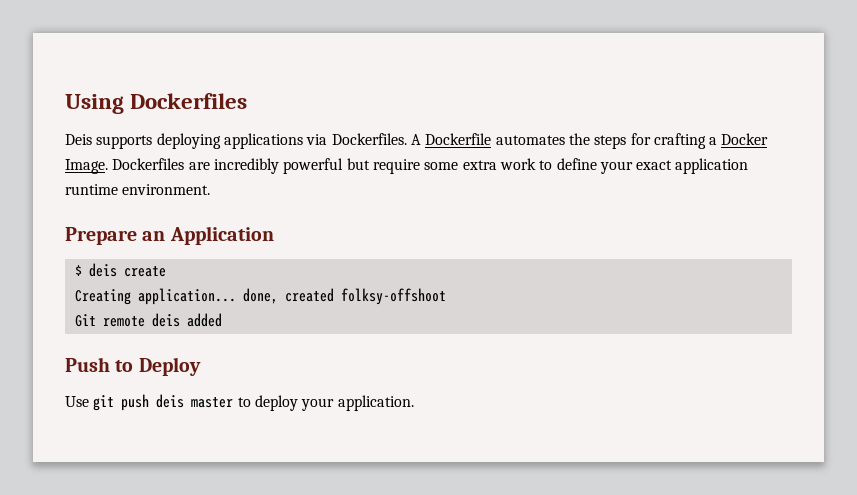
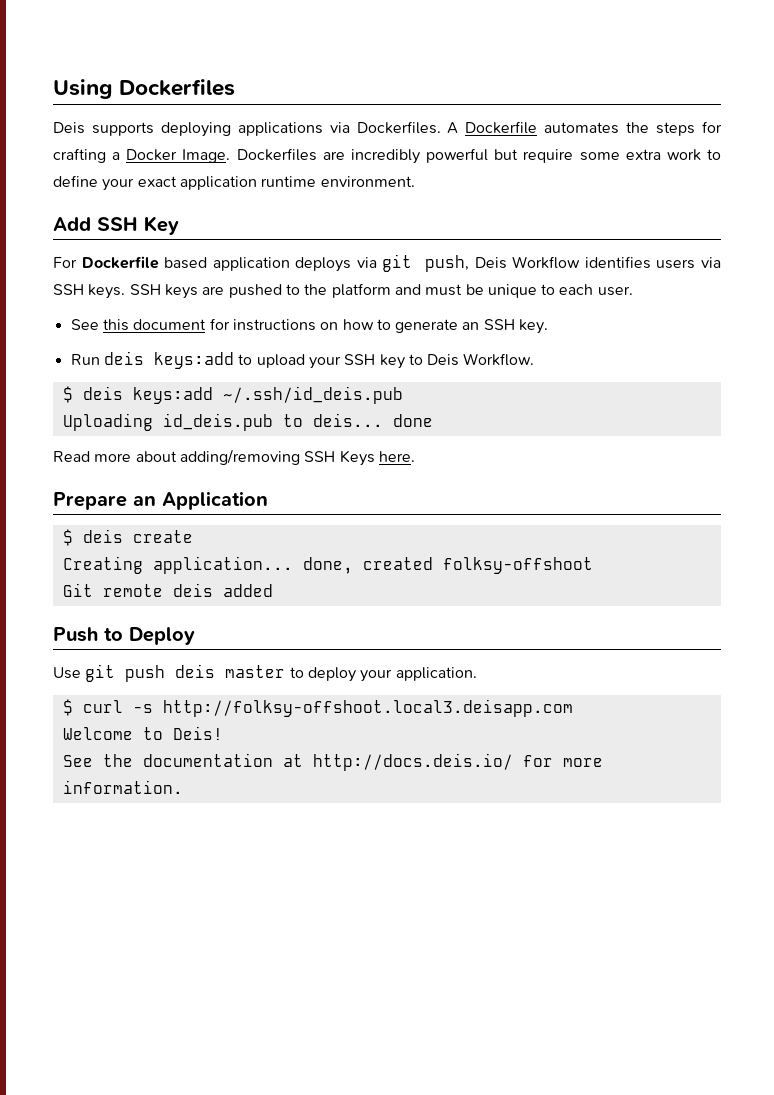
+ Add SSH Key
+ For Dockerfile based application deploys via git push, Deis Workflow identifies users via SSH keys. SSH keys are pushed to the platform and must be unique to each user.
+ See this document for instructions on how to generate an SSH key.
+ Run deis keys:add to upload your SSH key to Deis Workflow.
+ $ deis keys:add ~/.ssh/id_deis.pub
+ Uploading id_deis.pub to deis... done
+ Read more about adding/removing SSH Keys here.
+ $ curl -s http://folksy-offshoot.local3.deisapp.com
+ Welcome to Deis!
+ See the documentation at http://docs.deis.io/ for more information.

